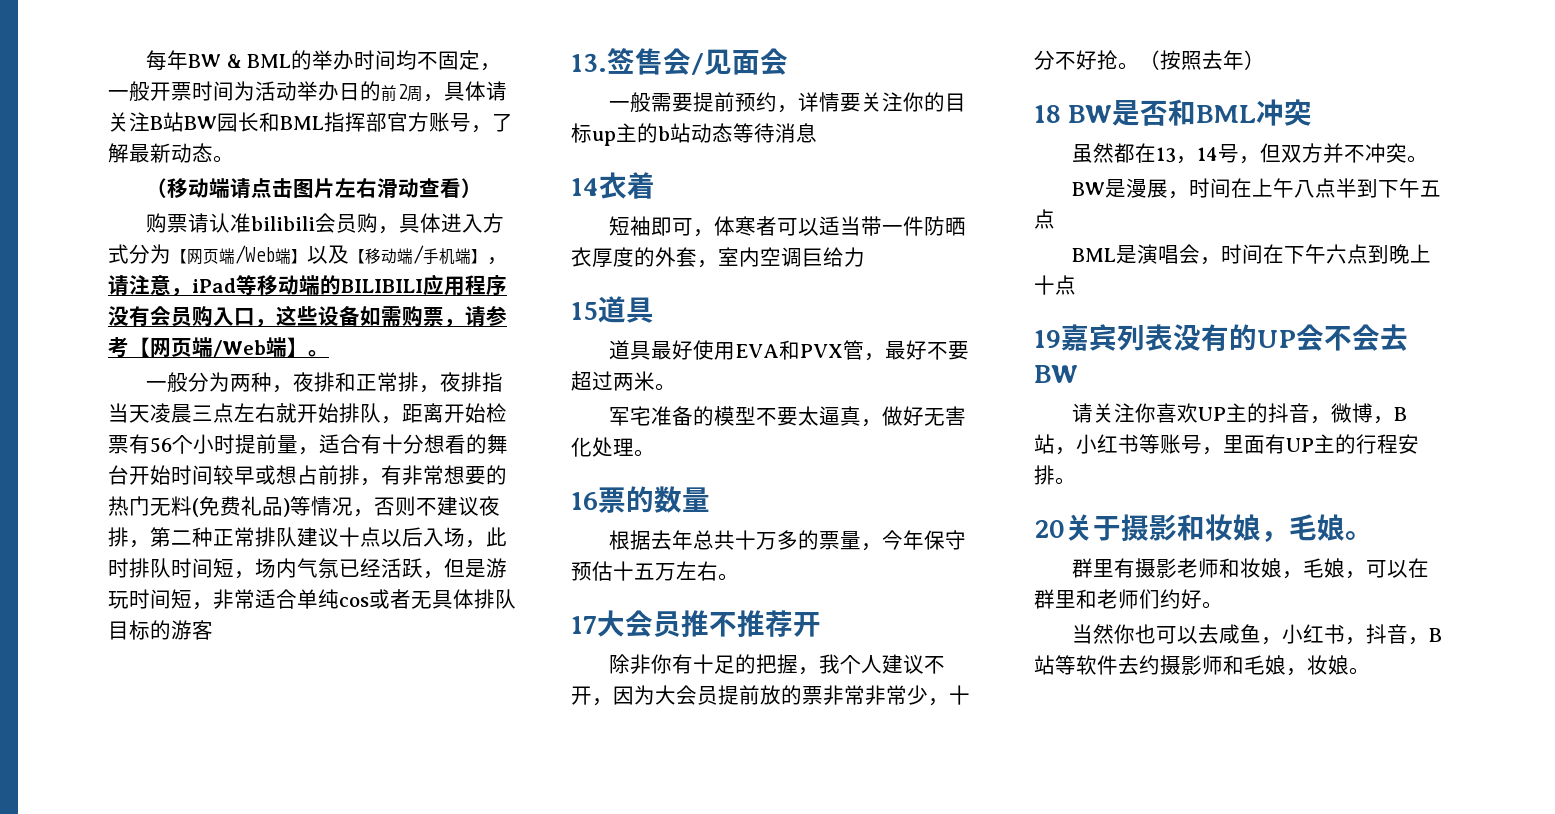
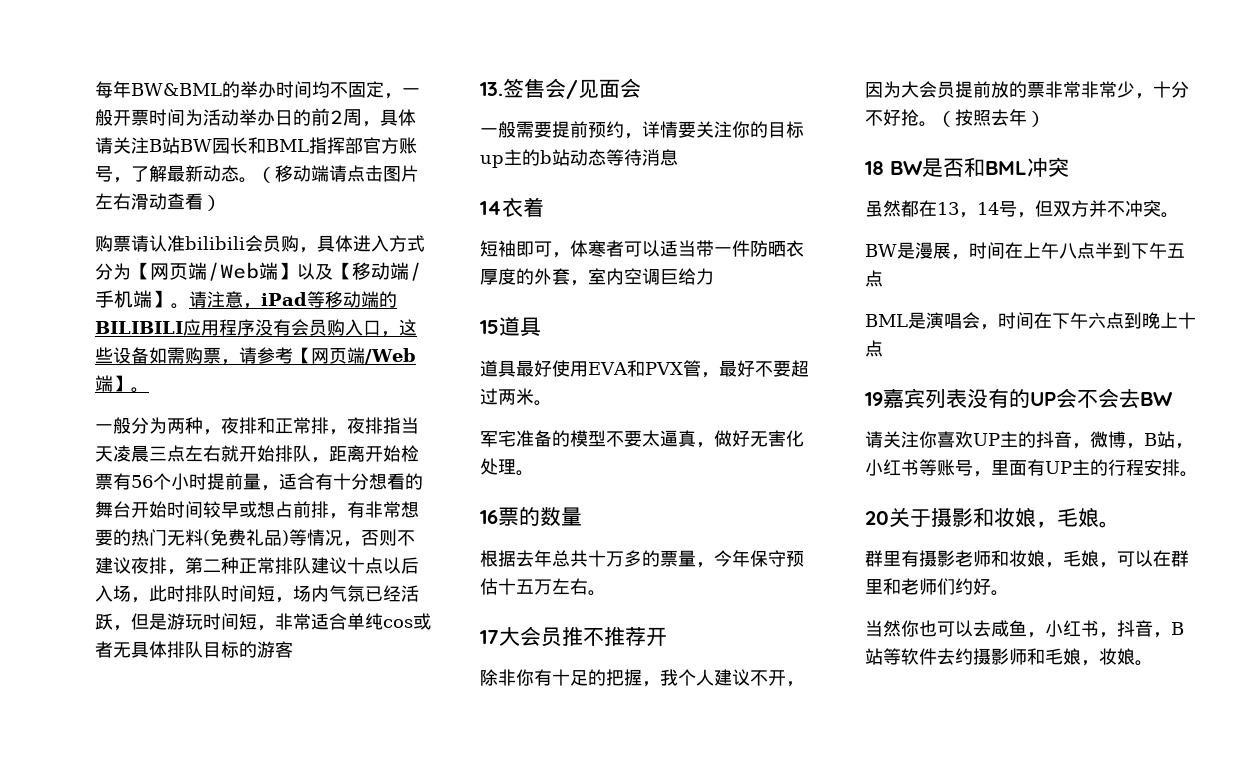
- 每年BW & BML的举办时间均不固定，一般开票时间为活动举办日的前2周，具体请关注B站BW园长和BML指挥部官方账号，了解最新动态。
- （移动端请点击图片左右滑动查看）
+ 每年BW&BML的举办时间均不固定，一般开票时间为活动举办日的前2周，具体请关注B站BW园长和BML指挥部官方账号，了解最新动态。（移动端请点击图片左右滑动查看）
- 购票请认准bilibili会员购，具体进入方式分为【网页端/Web端】以及【移动端/手机端】，请注意，iPad等移动端的BILIBILI应用程序没有会员购入口，这些设备如需购票，请参考【网页端/Web端】。
+ 购票请认准bilibili会员购，具体进入方式分为【网页端/Web端】以及【移动端/手机端】。请注意，iPad等移动端的BILIBILI应用程序没有会员购入口，这些设备如需购票，请参考【网页端/Web端】。

